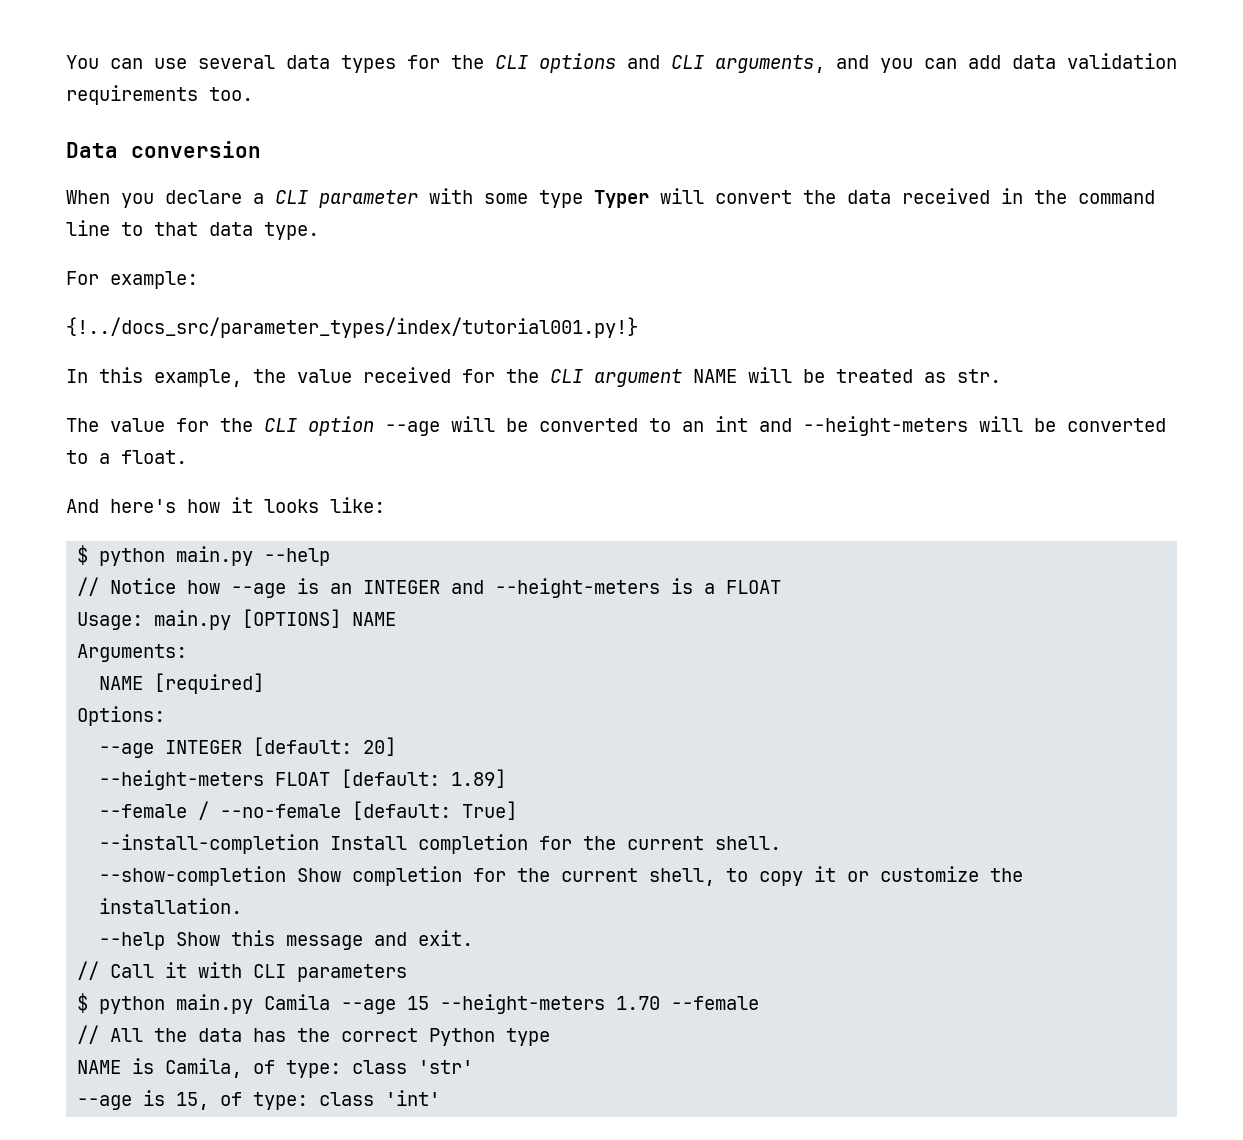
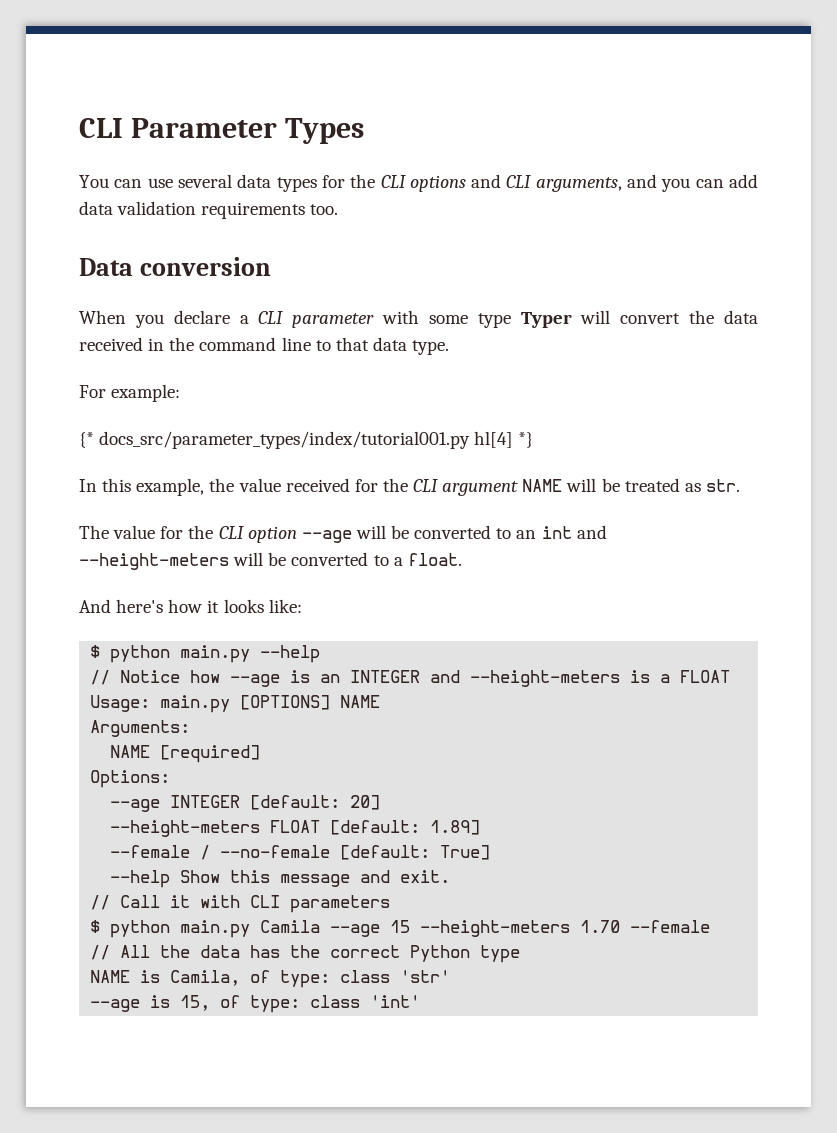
+ CLI Parameter Types
- {!../docs_src/parameter_types/index/tutorial001.py!}
+ {* docs_src/parameter_types/index/tutorial001.py hl[4] *}
- --install-completion Install completion for the current shell.
- --show-completion Show completion for the current shell, to copy it or customize the installation.

